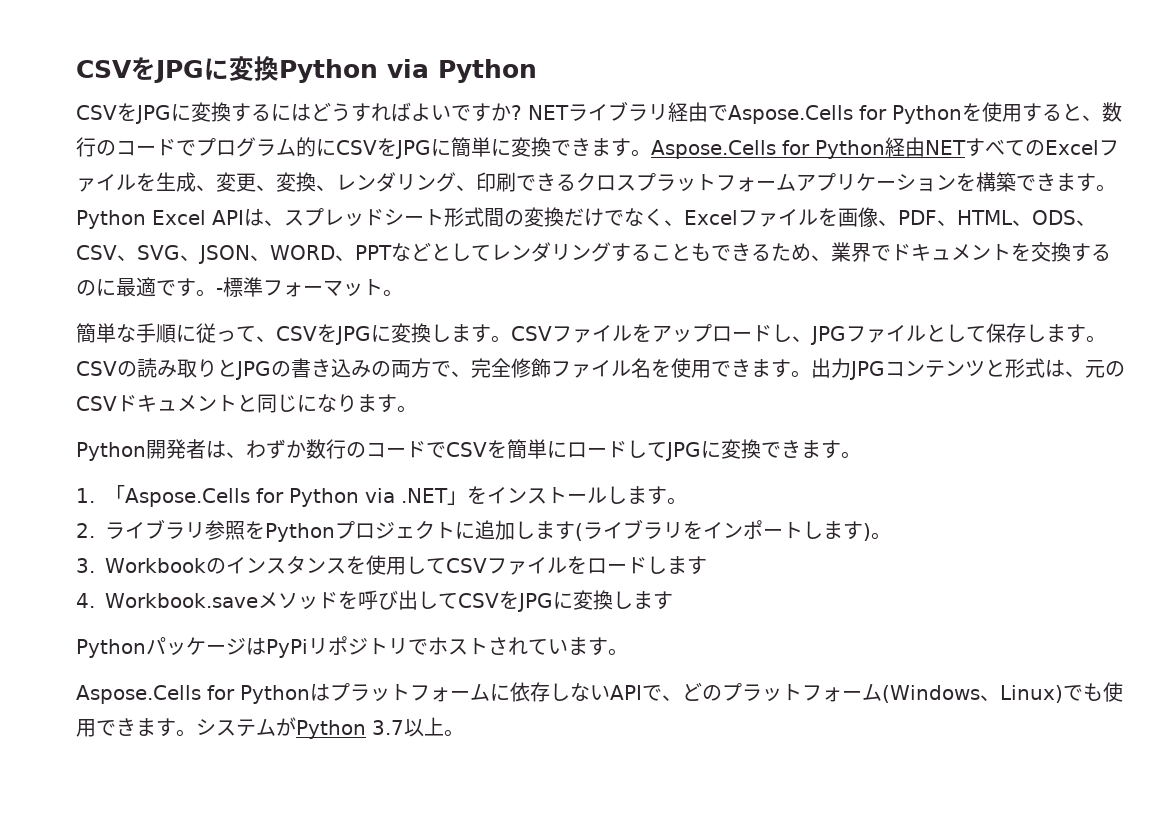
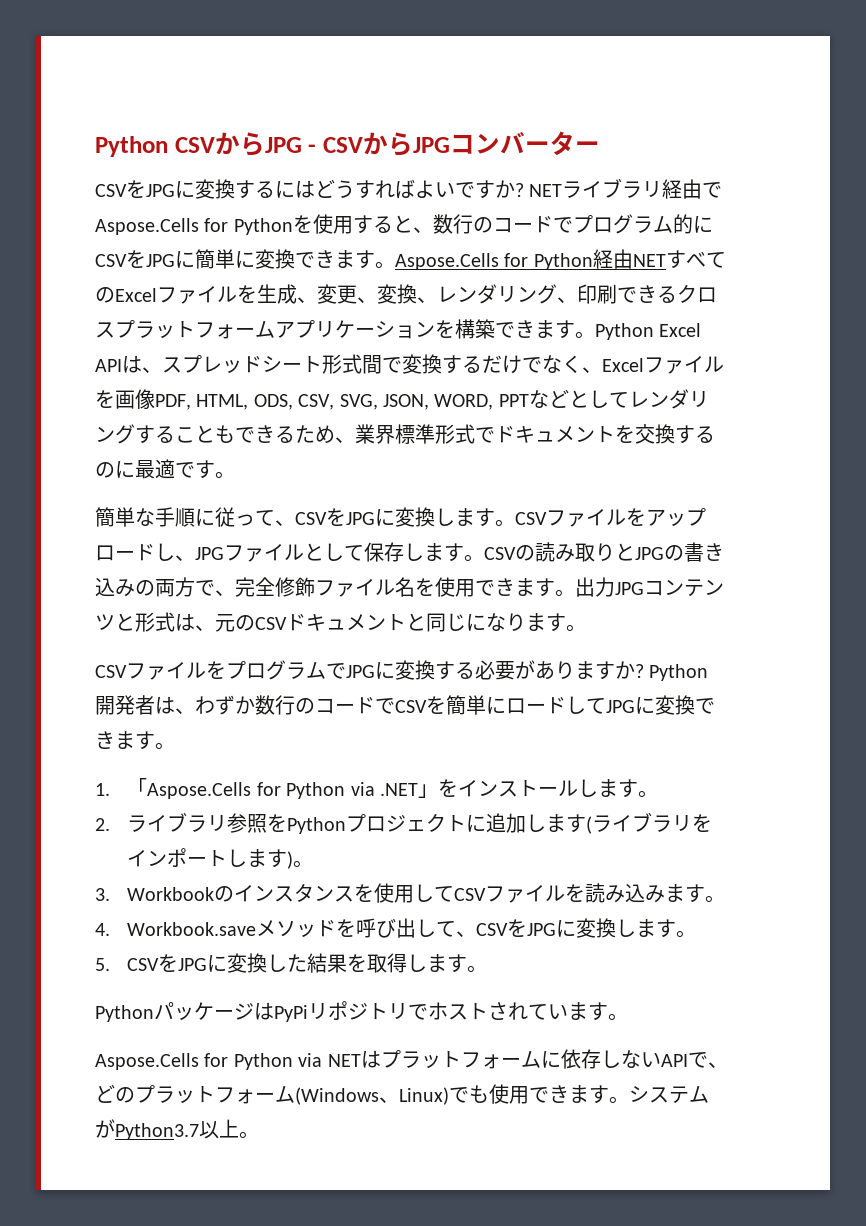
- CSVをJPGに変換Python via Python
+ Python CSVからJPG - CSVからJPGコンバーター
- Python Excel APIは、スプレッドシート形式間の変換だけでなく、Excelファイルを画像、PDF、HTML、ODS、CSV、SVG、JSON、WORD、PPTなどとしてレンダリングすることもできるため、業界でドキュメントを交換するのに最適です。-標準フォーマット。
+ Python Excel APIは、スプレッドシート形式間で変換するだけでなく、Excelファイルを画像PDF, HTML, ODS, CSV, SVG, JSON, WORD, PPTなどとしてレンダリングすることもできるため、業界標準形式でドキュメントを交換するのに最適です。
+ CSVファイルをプログラムでJPGに変換する必要がありますか?
- 3. Workbookのインスタンスを使用してCSVファイルをロードします
+ 3. Workbookのインスタンスを使用してCSVファイルを読み込みます。
- 4. Workbook.saveメソッドを呼び出してCSVをJPGに変換します
+ 4. Workbook.saveメソッドを呼び出して、CSVをJPGに変換します。
+ 5. CSVをJPGに変換した結果を取得します。
- Aspose.Cells for Pythonはプラットフォームに依存しないAPIで、どのプラットフォーム(Windows、Linux)でも使用できます。
+ Aspose.Cells for Python via NETはプラットフォームに依存しないAPIで、どのプラットフォーム(Windows、Linux)でも使用できます。
- システムがPython 3.7以上。
+ システムがPython3.7以上。

